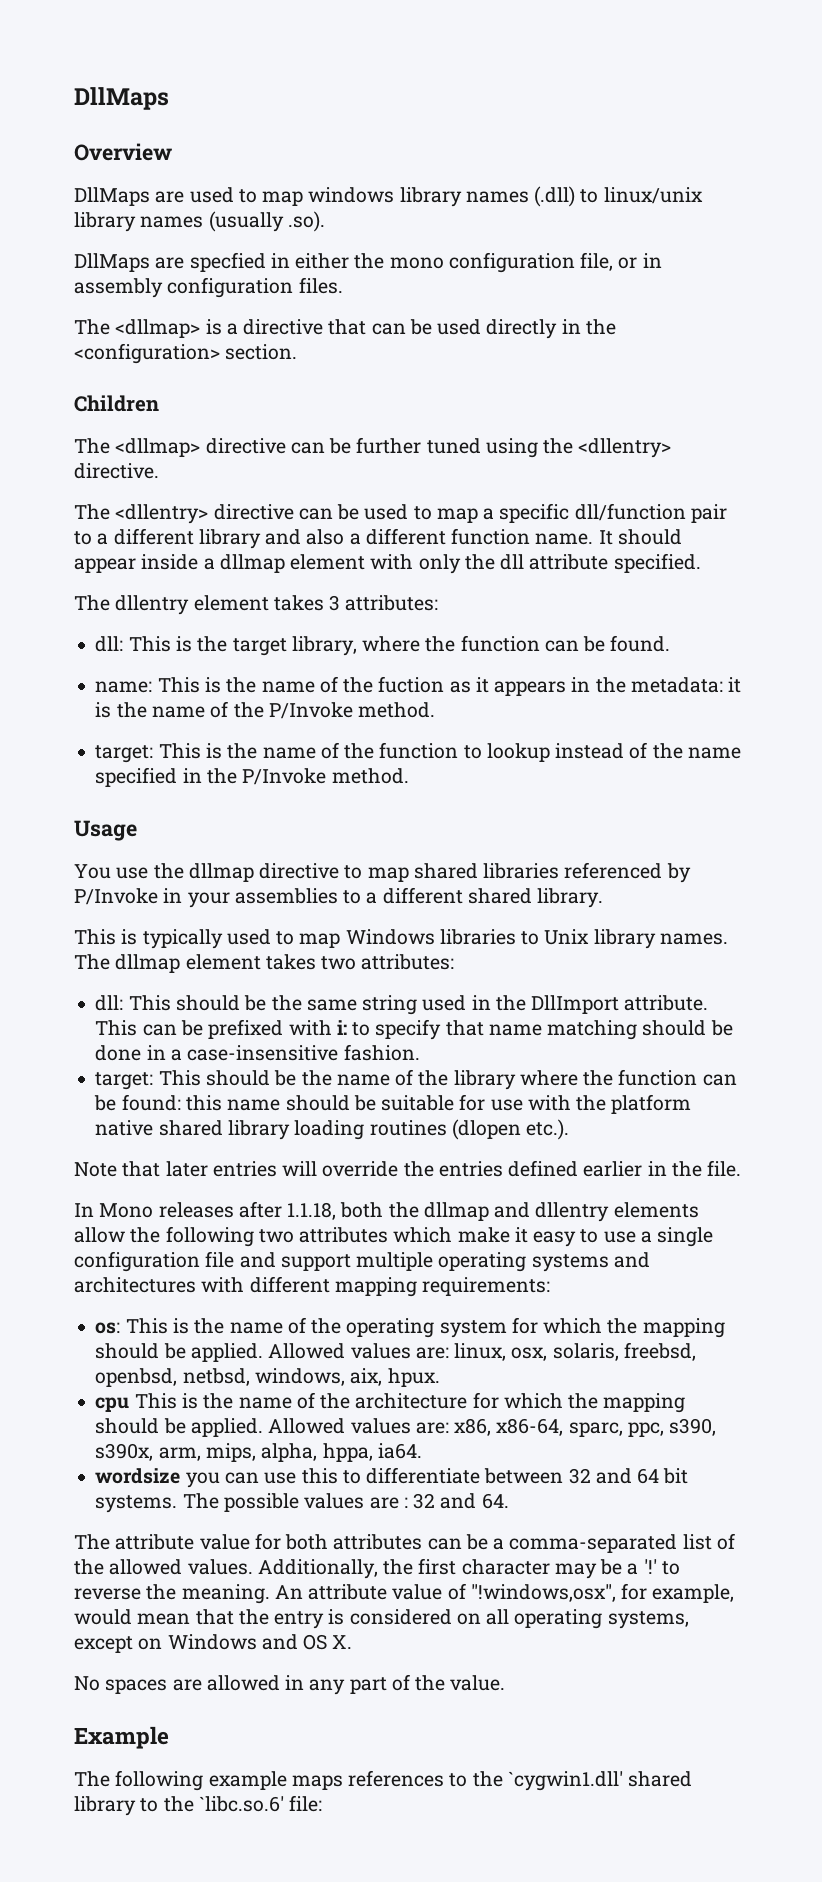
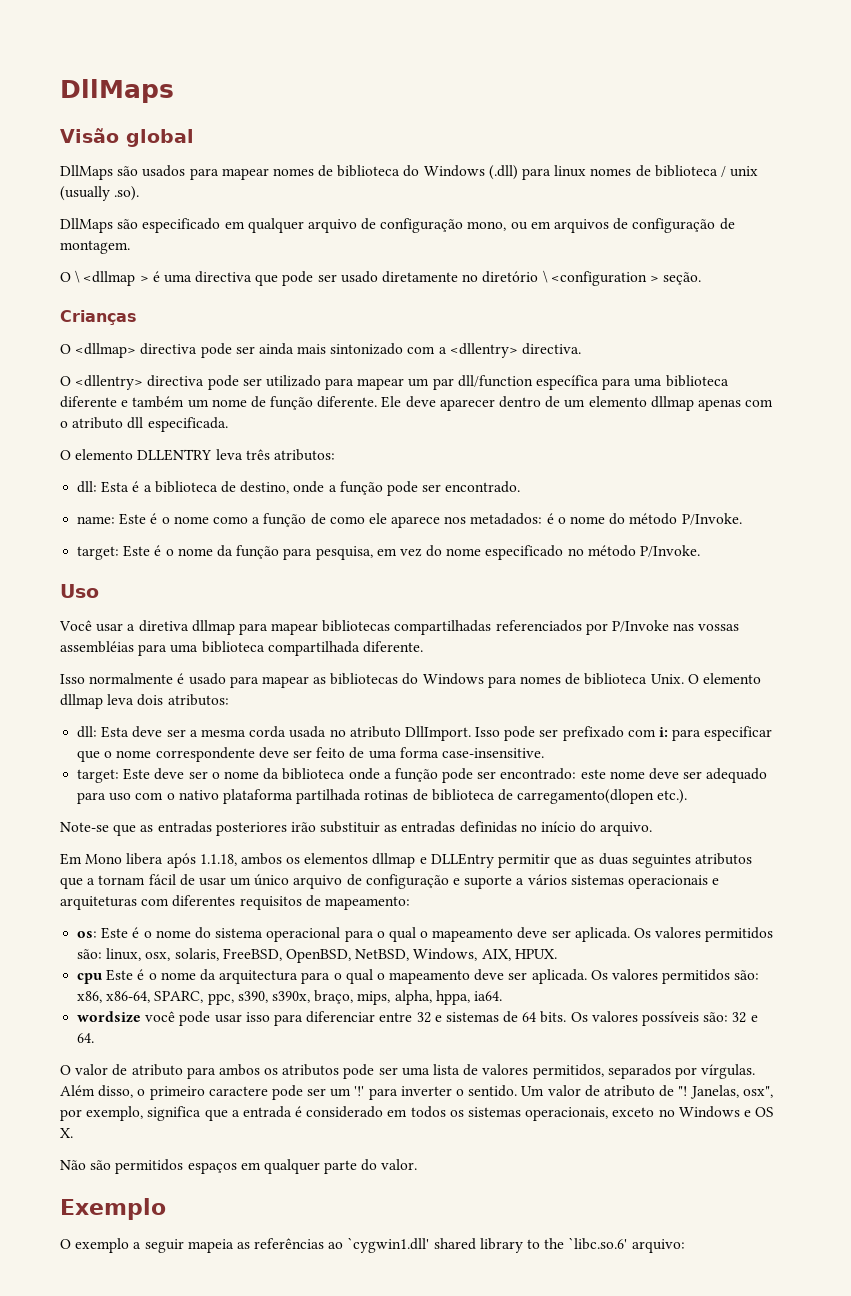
- Overview
- DllMaps are used to map windows library names (.dll) to linux/unix library names (usually .so).
- DllMaps are specfied in either the mono configuration file, or in assembly configuration files.
- The <dllmap> is a directive that can be used directly in the <configuration> section.
- Children
- The <dllmap> directive can be further tuned using the <dllentry> directive.
- The <dllentry> directive can be used to map a specific dll/function pair to a different library and also a different function name. It should appear inside a dllmap element with only the dll attribute specified.
- The dllentry element takes 3 attributes:
- dll: This is the target library, where the function can be found.
- name: This is the name of the fuction as it appears in the metadata: it is the name of the P/Invoke method.
- target: This is the name of the function to lookup instead of the name specified in the P/Invoke method.
- Usage
- You use the dllmap directive to map shared libraries referenced by P/Invoke in your assemblies to a different shared library.
- This is typically used to map Windows libraries to Unix library names. The dllmap element takes two attributes:
- dll: This should be the same string used in the DllImport attribute. This can be prefixed with i: to specify that name matching should be done in a case-insensitive fashion.
- target: This should be the name of the library where the function can be found: this name should be suitable for use with the platform native shared library loading routines (dlopen etc.).
- Note that later entries will override the entries defined earlier in the file.
- In Mono releases after 1.1.18, both the dllmap and dllentry elements allow the following two attributes which make it easy to use a single configuration file and support multiple operating systems and architectures with different mapping requirements:
- os: This is the name of the operating system for which the mapping should be applied. Allowed values are: linux, osx, solaris, freebsd, openbsd, netbsd, windows, aix, hpux.
- cpu This is the name of the architecture for which the mapping should be applied. Allowed values are: x86, x86-64, sparc, ppc, s390, s390x, arm, mips, alpha, hppa, ia64.
+ Visão global
+ DllMaps são usados para mapear nomes de biblioteca do Windows (.dll) para linux nomes de biblioteca / unix (usually .so).
+ DllMaps são especificado em qualquer arquivo de configuração mono, ou em arquivos de configuração de montagem.
+ O \ <dllmap > é uma directiva que pode ser usado diretamente no diretório \ <configuration > seção.
+ Crianças
+ O <dllmap> directiva pode ser ainda mais sintonizado com a <dllentry> directiva.
+ O <dllentry> directiva pode ser utilizado para mapear um par dll/function específica para uma biblioteca diferente e também um nome de função diferente. Ele deve aparecer dentro de um elemento dllmap apenas com o atributo dll especificada.
+ O elemento DLLENTRY leva três atributos:
+ dll: Esta é a biblioteca de destino, onde a função pode ser encontrado.
+ name: Este é o nome como a função de como ele aparece nos metadados: é o nome do método P/Invoke.
+ target: Este é o nome da função para pesquisa, em vez do nome especificado no método P/Invoke.
+ Uso
+ Você usar a diretiva dllmap para mapear bibliotecas compartilhadas referenciados por P/Invoke nas vossas assembléias para uma biblioteca compartilhada diferente.
+ Isso normalmente é usado para mapear as bibliotecas do Windows para nomes de biblioteca Unix. O elemento dllmap leva dois atributos:
+ dll: Esta deve ser a mesma corda usada no atributo DllImport. Isso pode ser prefixado com i: para especificar que o nome correspondente deve ser feito de uma forma case-insensitive.
+ target: Este deve ser o nome da biblioteca onde a função pode ser encontrado: este nome deve ser adequado para uso com o nativo plataforma partilhada rotinas de biblioteca de carregamento(dlopen etc.).
+ Note-se que as entradas posteriores irão substituir as entradas definidas no início do arquivo.
+ Em Mono libera após 1.1.18, ambos os elementos dllmap e DLLEntry permitir que as duas seguintes atributos que a tornam fácil de usar um único arquivo de configuração e suporte a vários sistemas operacionais e arquiteturas com diferentes requisitos de mapeamento:
+ os: Este é o nome do sistema operacional para o qual o mapeamento deve ser aplicada. Os valores permitidos são: linux, osx, solaris, FreeBSD, OpenBSD, NetBSD, Windows, AIX, HPUX.
+ cpu Este é o nome da arquitectura para o qual o mapeamento deve ser aplicada. Os valores permitidos são: x86, x86-64, SPARC, ppc, s390, s390x, braço, mips, alpha, hppa, ia64.
- wordsize you can use this to differentiate between 32 and 64 bit systems. The possible values are : 32 and 64.
- The attribute value for both attributes can be a comma-separated list of the allowed values. Additionally, the first character may be a '!' to reverse the meaning. An attribute value of "!windows,osx", for example, would mean that the entry is considered on all operating systems, except on Windows and OS X.
- No spaces are allowed in any part of the value.
- Example
- The following example maps references to the `cygwin1.dll' shared library to the `libc.so.6' file:
+ wordsize você pode usar isso para diferenciar entre 32 e sistemas de 64 bits. Os valores possíveis são: 32 e 64.
+ O valor de atributo para ambos os atributos pode ser uma lista de valores permitidos, separados por vírgulas. Além disso, o primeiro caractere pode ser um '!' para inverter o sentido. Um valor de atributo de "! Janelas, osx", por exemplo, significa que a entrada é considerado em todos os sistemas operacionais, exceto no Windows e OS X.
+ Não são permitidos espaços em qualquer parte do valor.
+ Exemplo
+ O exemplo a seguir mapeia as referências ao `cygwin1.dll' shared library to the `libc.so.6' arquivo:

